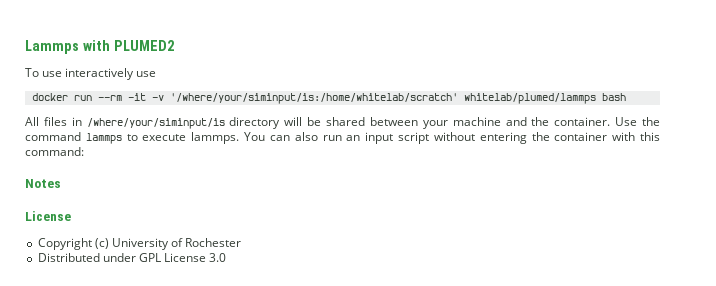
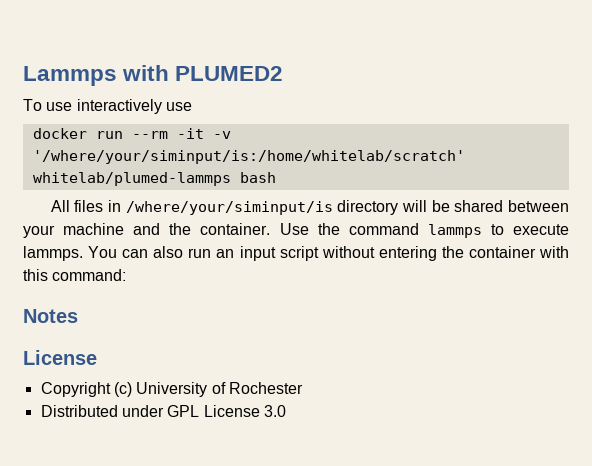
- docker run --rm -it -v '/where/your/siminput/is:/home/whitelab/scratch' whitelab/plumed/lammps bash
+ docker run --rm -it -v '/where/your/siminput/is:/home/whitelab/scratch' whitelab/plumed-lammps bash

